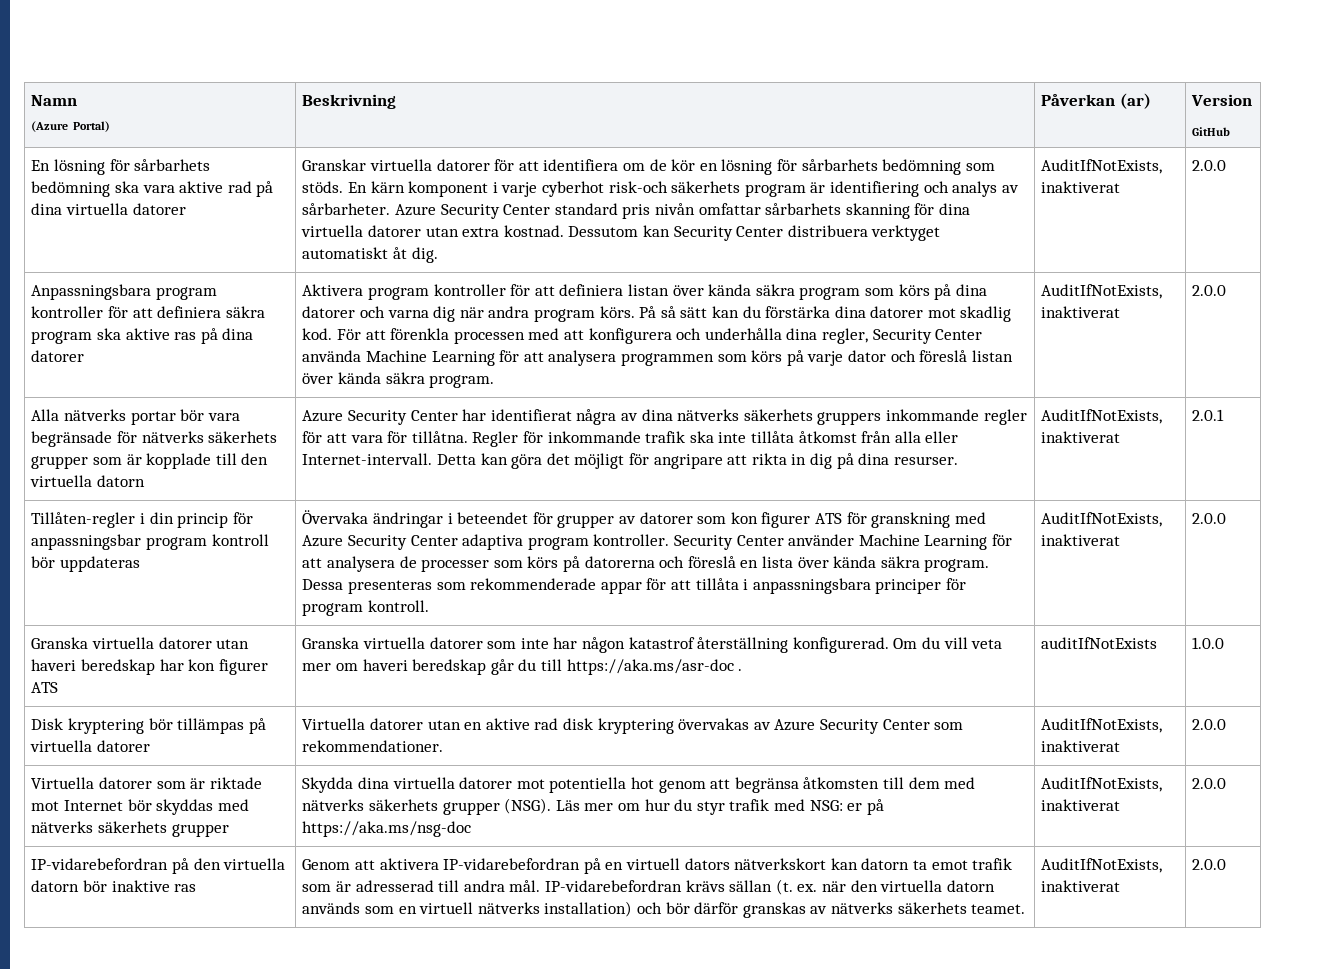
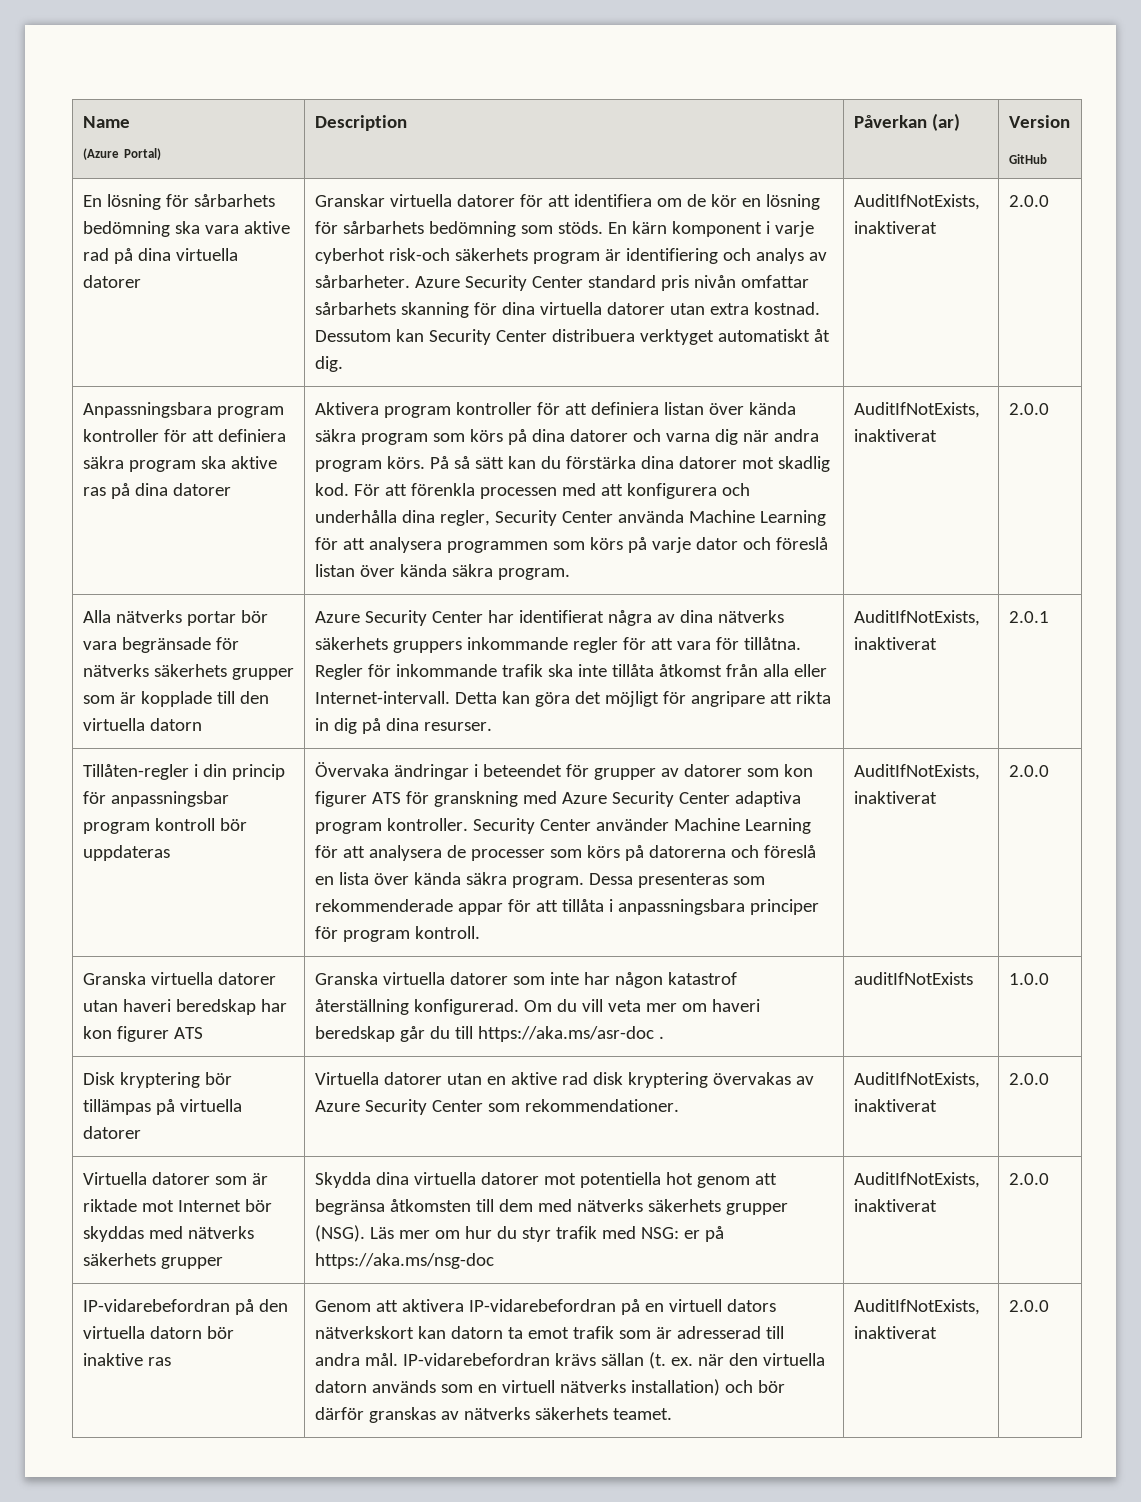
- Namn
- (Azure Portal) | Beskrivning | Påverkan (ar) | Version
+ Name
+ (Azure Portal) | Description | Påverkan (ar) | Version

